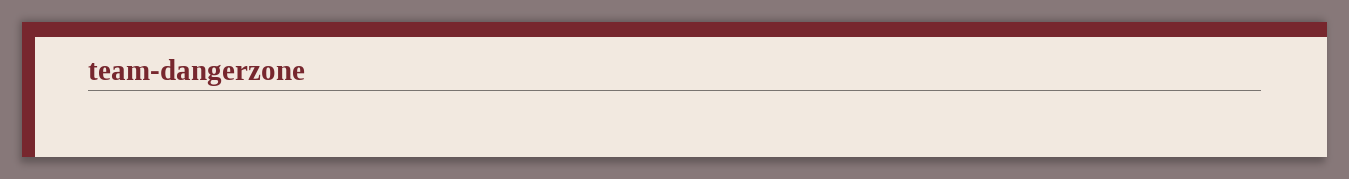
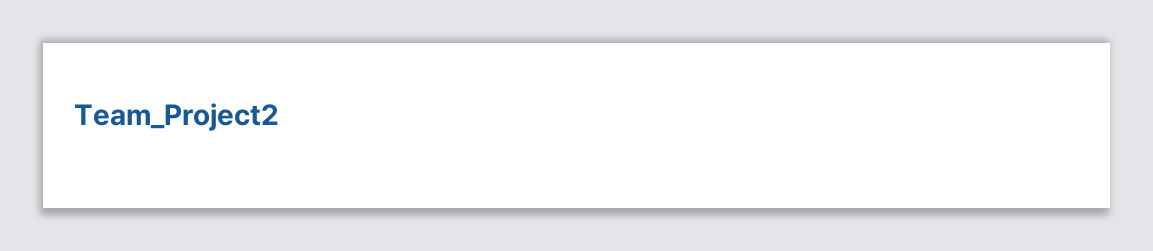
- team-dangerzone
+ Team_Project2

